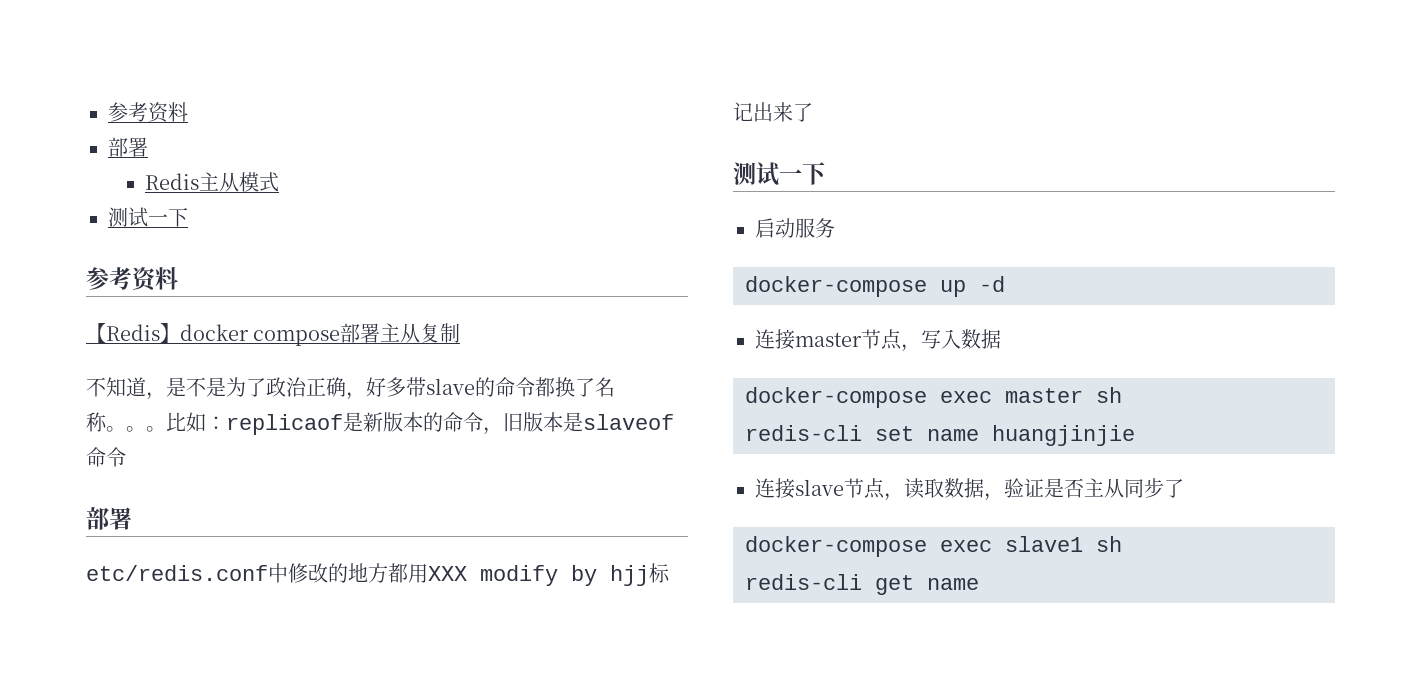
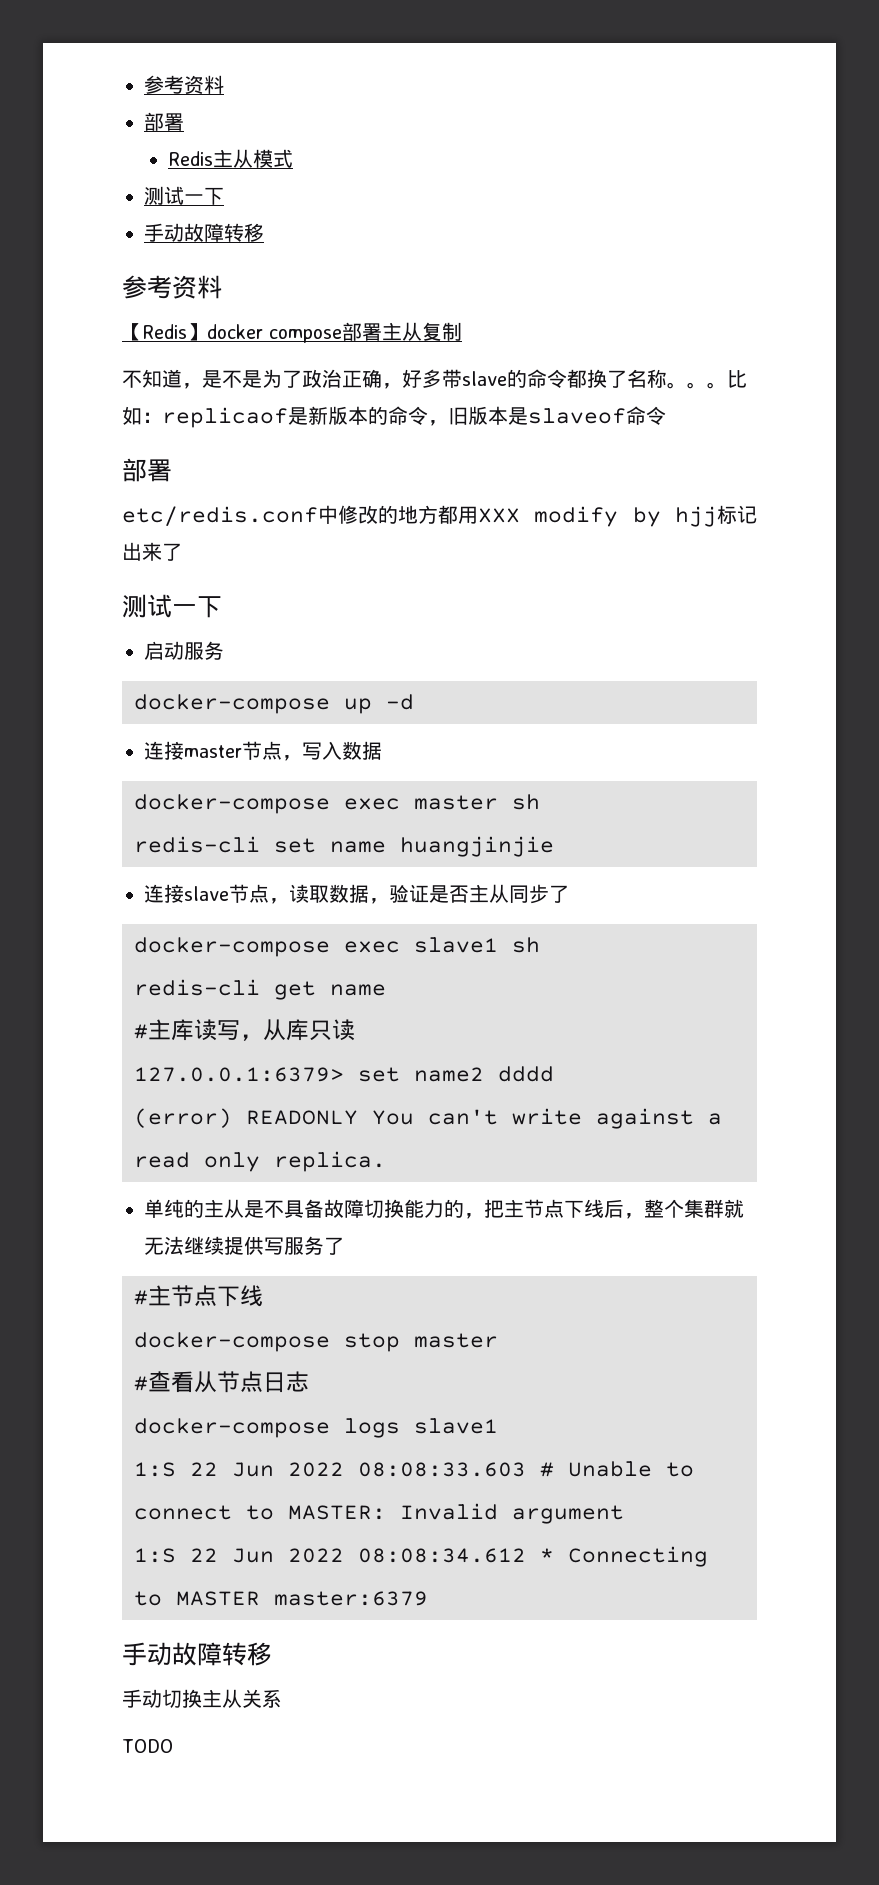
  Redis主从模式
  测试一下
+ 手动故障转移
+ #主库读写，从库只读
+ 127.0.0.1:6379> set name2 dddd
+ (error) READONLY You can't write against a read only replica.
+ 单纯的主从是不具备故障切换能力的，把主节点下线后，整个集群就无法继续提供写服务了
+ #主节点下线
+ docker-compose stop master
+ #查看从节点日志
+ docker-compose logs slave1
+ 1:S 22 Jun 2022 08:08:33.603 # Unable to connect to MASTER: Invalid argument
+ 1:S 22 Jun 2022 08:08:34.612 * Connecting to MASTER master:6379
+ 手动故障转移
+ 手动切换主从关系
+ TODO

